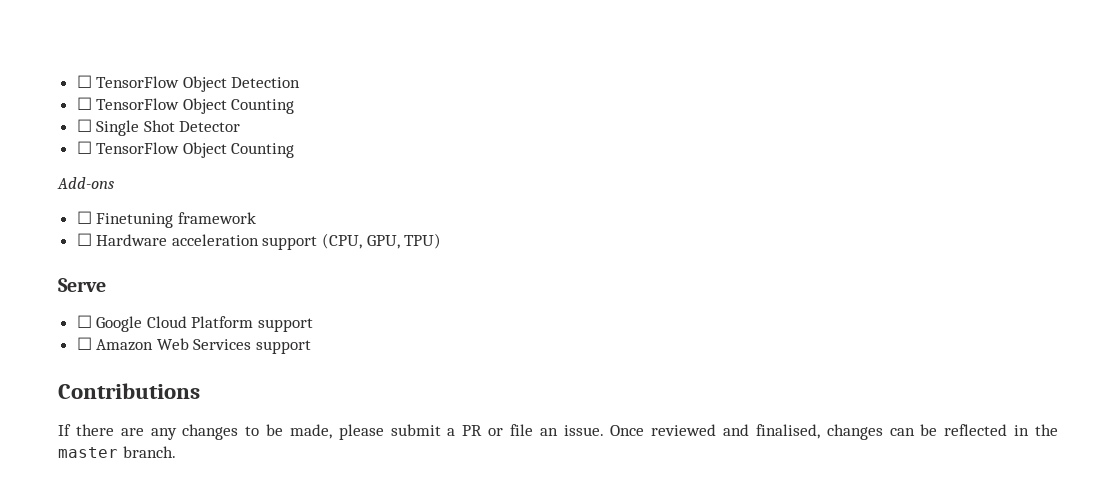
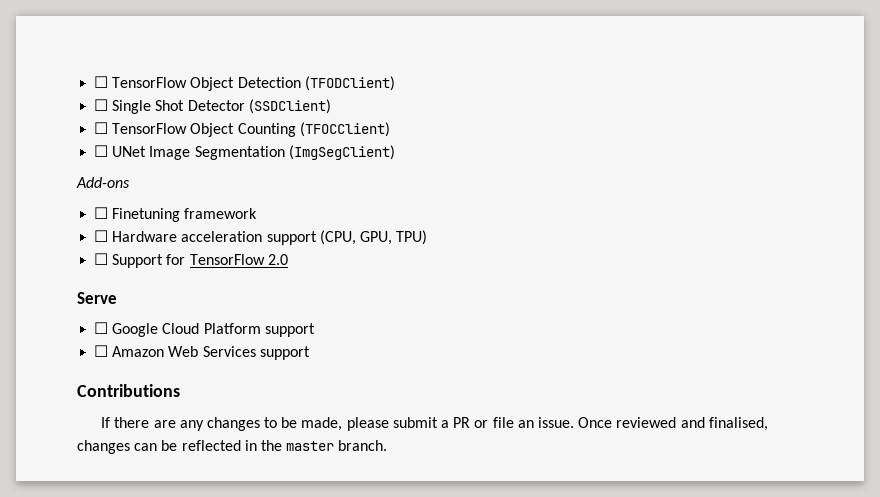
- ☐ TensorFlow Object Detection
- ☐ TensorFlow Object Counting
- ☐ Single Shot Detector
- ☐ TensorFlow Object Counting
+ ☐ TensorFlow Object Detection (TFODClient)
+ ☐ Single Shot Detector (SSDClient)
+ ☐ TensorFlow Object Counting (TFOCClient)
+ ☐ UNet Image Segmentation (ImgSegClient)
+ ☐ Support for TensorFlow 2.0

